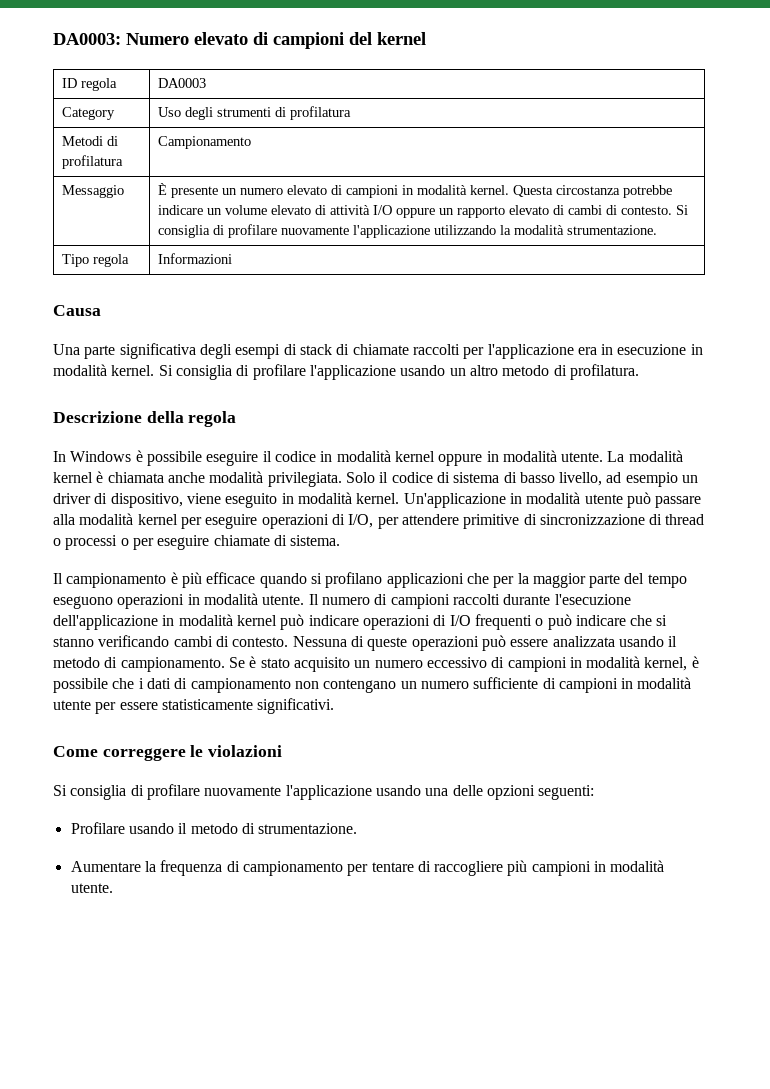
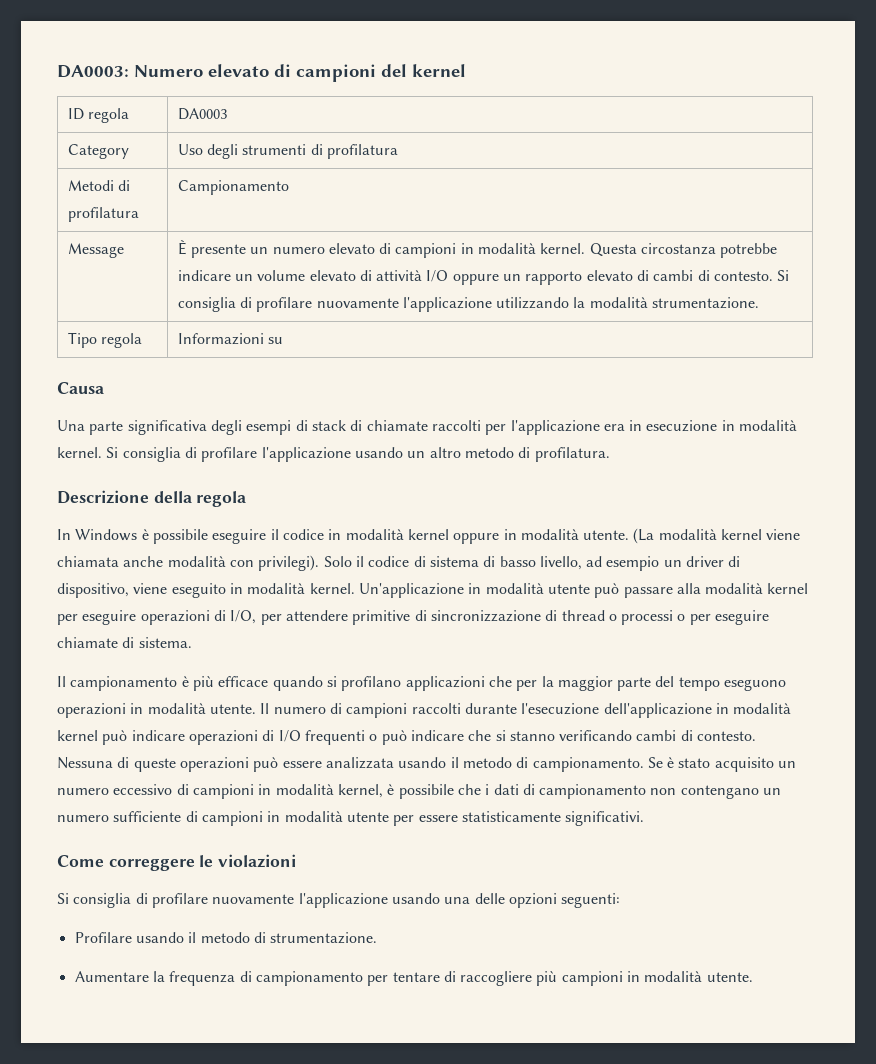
- Messaggio | È presente un numero elevato di campioni in modalità kernel. Questa circostanza potrebbe indicare un volume elevato di attività I/O oppure un rapporto elevato di cambi di contesto. Si consiglia di profilare nuovamente l'applicazione utilizzando la modalità strumentazione.
+ Message | È presente un numero elevato di campioni in modalità kernel. Questa circostanza potrebbe indicare un volume elevato di attività I/O oppure un rapporto elevato di cambi di contesto. Si consiglia di profilare nuovamente l'applicazione utilizzando la modalità strumentazione.
- Tipo regola | Informazioni
+ Tipo regola | Informazioni su
- La modalità kernel è chiamata anche modalità privilegiata.
+ (La modalità kernel viene chiamata anche modalità con privilegi).

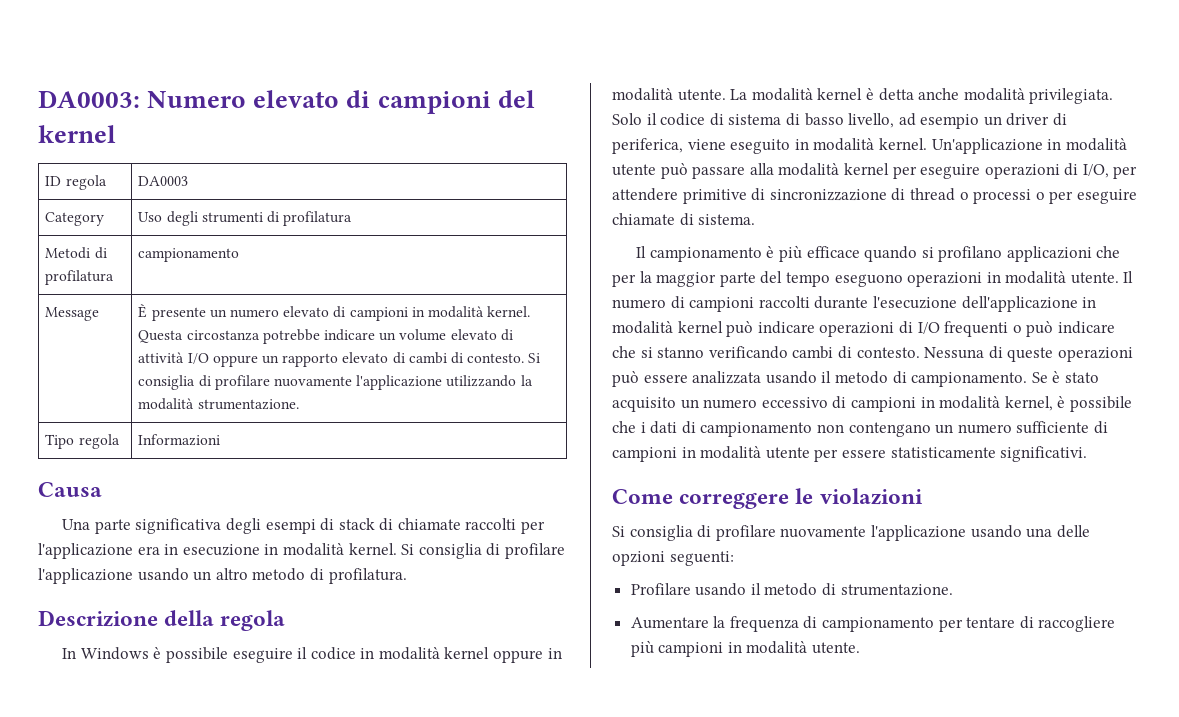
- Metodi di profilatura | Campionamento
+ Metodi di profilatura | campionamento
- Tipo regola | Informazioni su
+ Tipo regola | Informazioni
- (La modalità kernel viene chiamata anche modalità con privilegi).
+ La modalità kernel è detta anche modalità privilegiata.
- Solo il codice di sistema di basso livello, ad esempio un driver di dispositivo, viene eseguito in modalità kernel.
+ Solo il codice di sistema di basso livello, ad esempio un driver di periferica, viene eseguito in modalità kernel.

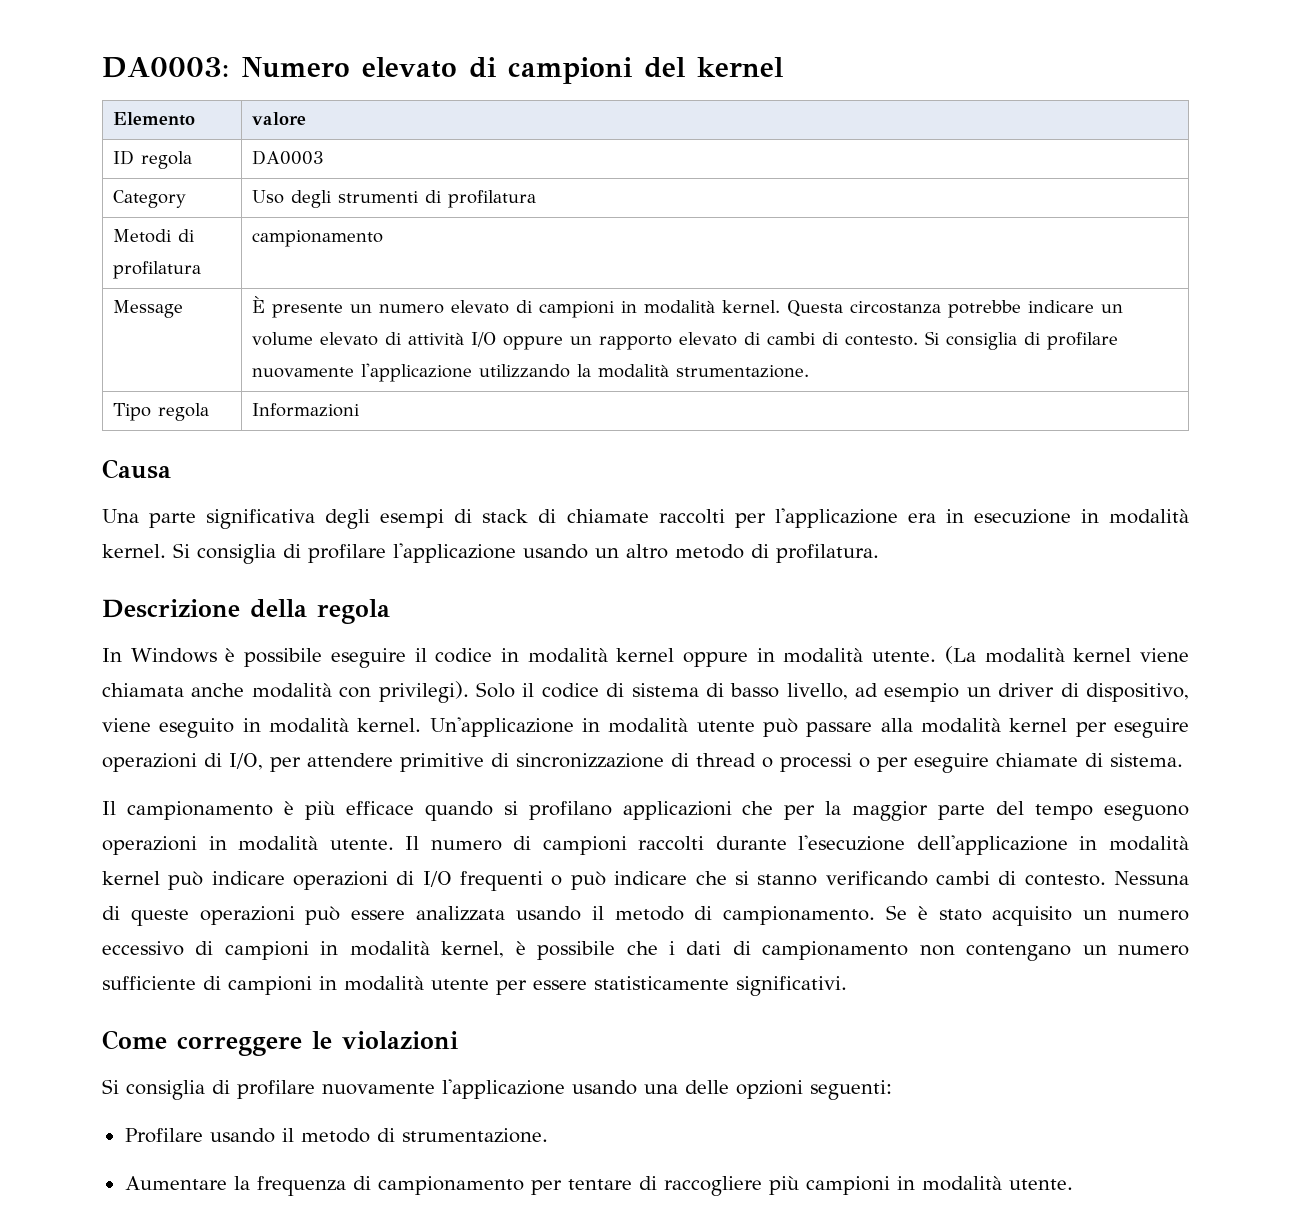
+ Elemento | valore
- La modalità kernel è detta anche modalità privilegiata.
+ (La modalità kernel viene chiamata anche modalità con privilegi).
- Solo il codice di sistema di basso livello, ad esempio un driver di periferica, viene eseguito in modalità kernel.
+ Solo il codice di sistema di basso livello, ad esempio un driver di dispositivo, viene eseguito in modalità kernel.

